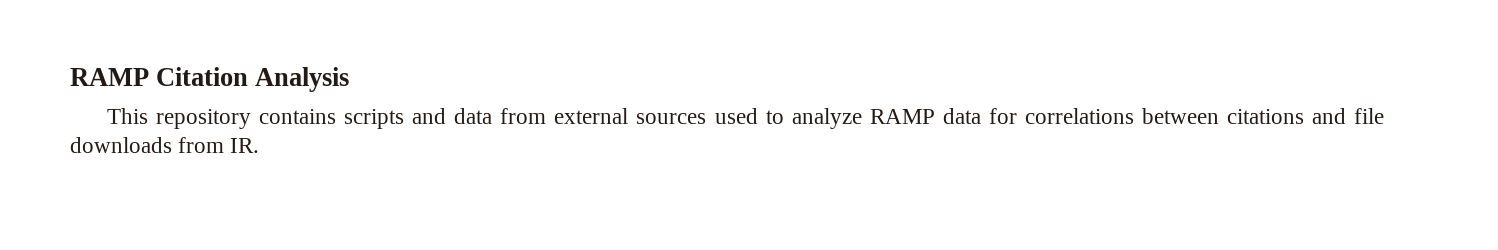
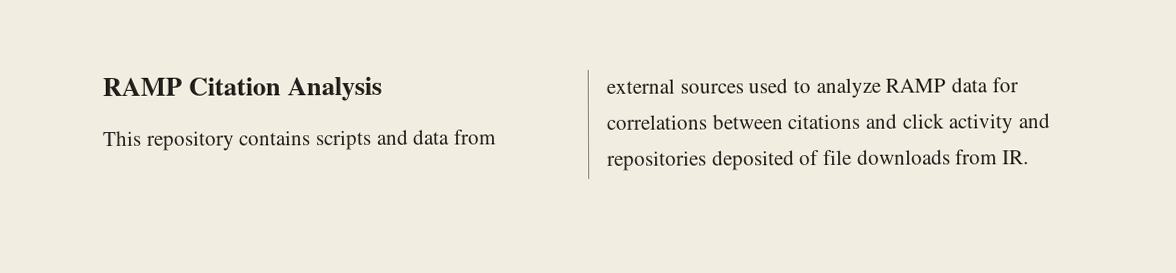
- This repository contains scripts and data from external sources used to analyze RAMP data for correlations between citations and file downloads from IR.
+ This repository contains scripts and data from external sources used to analyze RAMP data for correlations between citations and click activity and repositories deposited of file downloads from IR.

